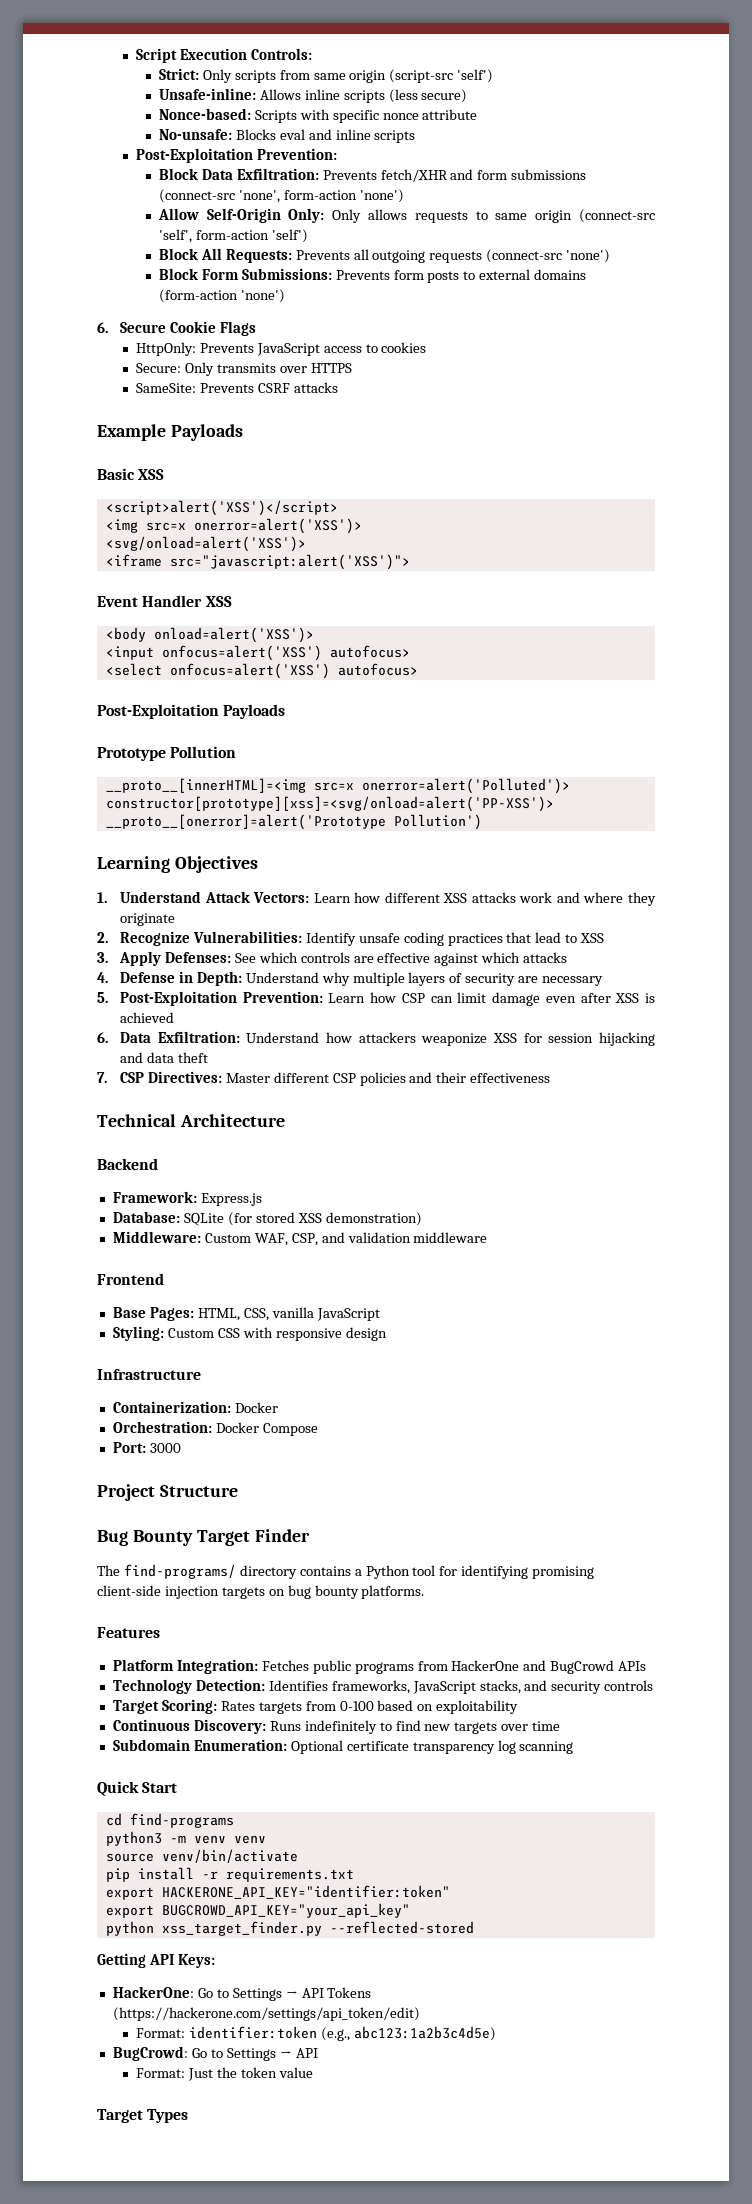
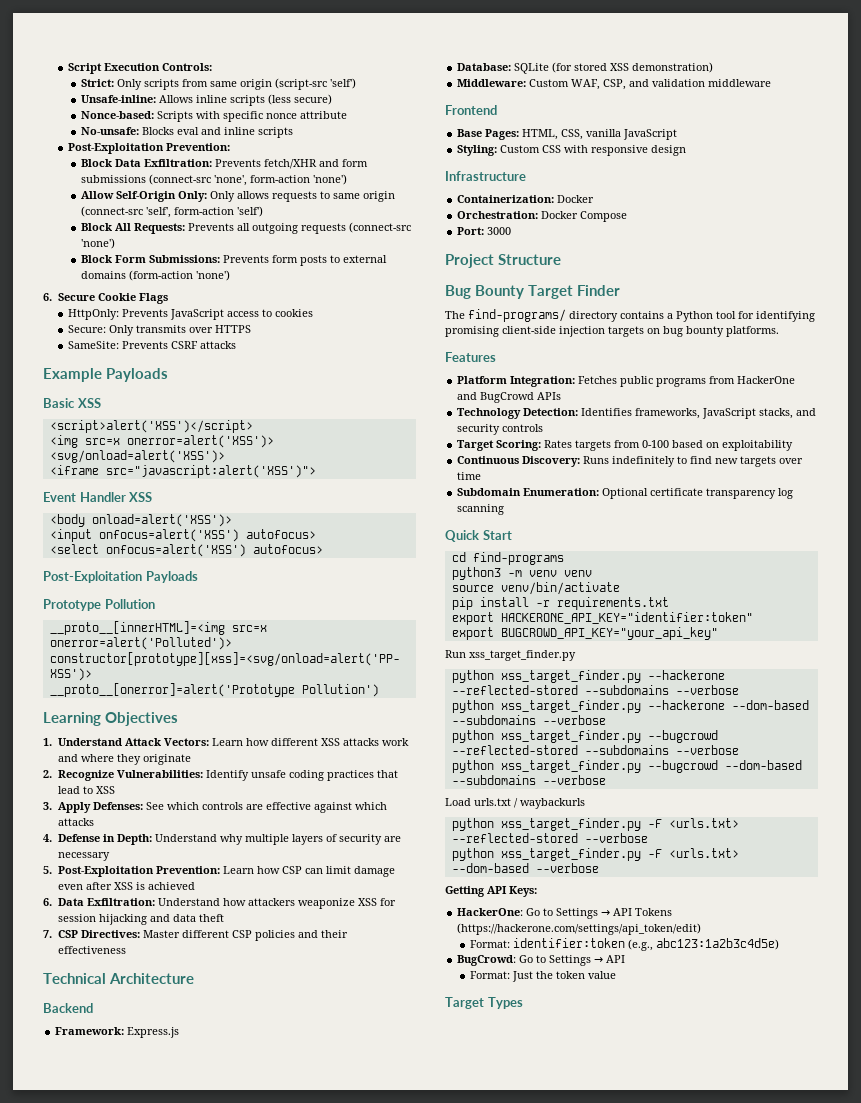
- python xss_target_finder.py --reflected-stored
+ Run xss_target_finder.py
+ python xss_target_finder.py --hackerone --reflected-stored --subdomains --verbose
+ python xss_target_finder.py --hackerone --dom-based --subdomains --verbose
+ python xss_target_finder.py --bugcrowd --reflected-stored --subdomains --verbose
+ python xss_target_finder.py --bugcrowd --dom-based --subdomains --verbose
+ Load urls.txt / waybackurls
+ python xss_target_finder.py -F <urls.txt> --reflected-stored --verbose
+ python xss_target_finder.py -F <urls.txt> --dom-based --verbose

